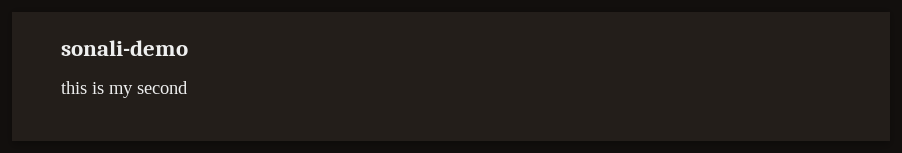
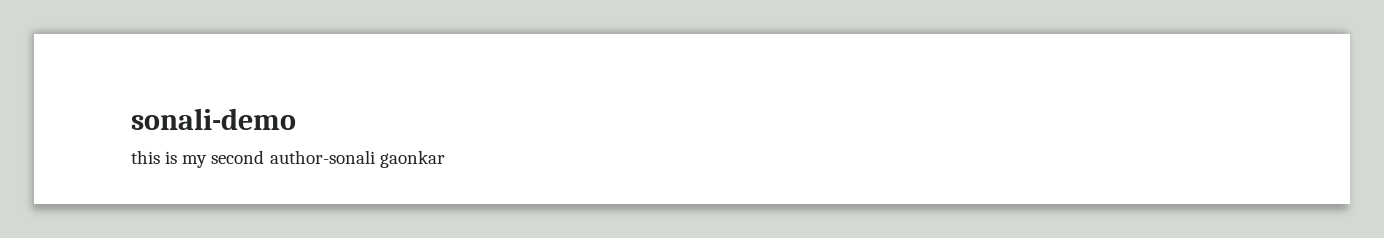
- this is my second
+ this is my second author-sonali gaonkar

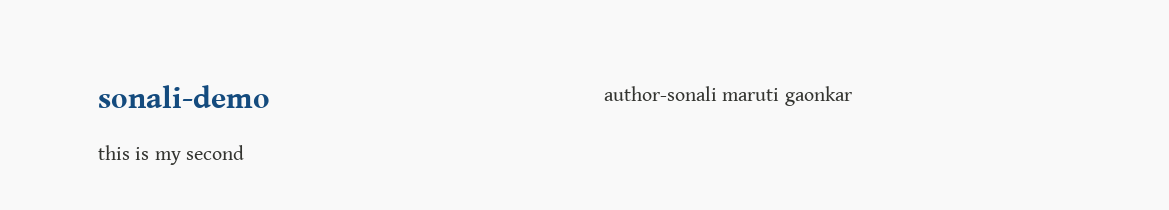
- this is my second author-sonali gaonkar
+ this is my second
+ author-sonali maruti gaonkar

